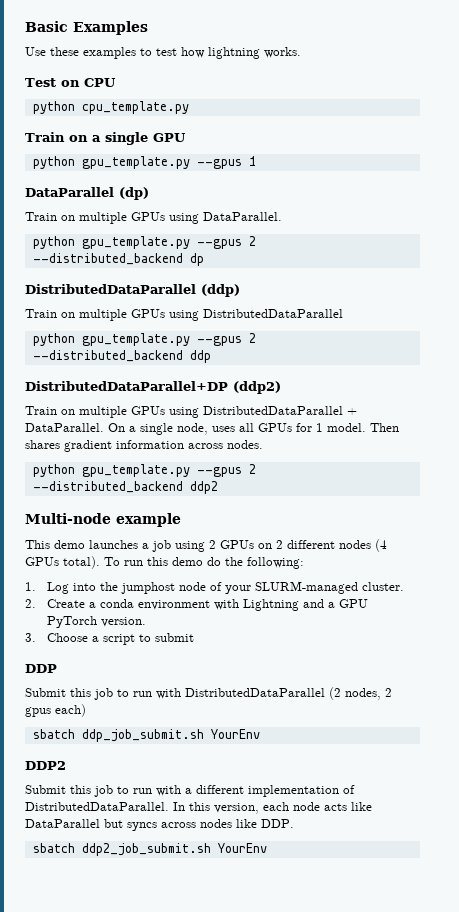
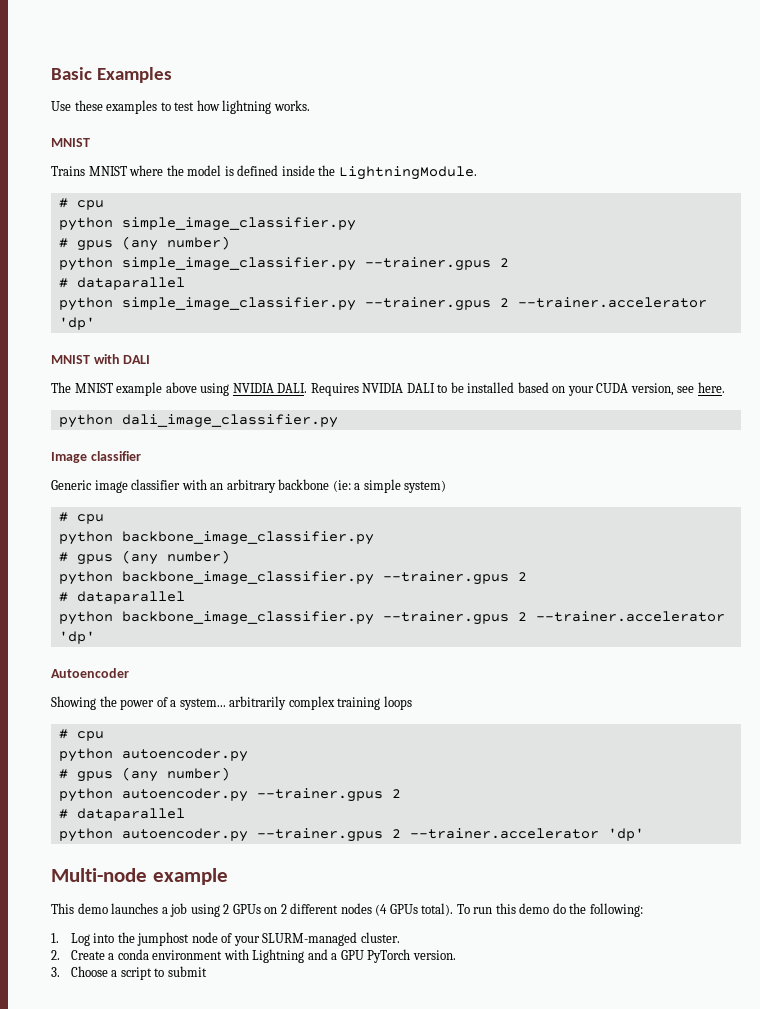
  Use these examples to test how lightning works.
- Test on CPU
- python cpu_template.py
- Train on a single GPU
- python gpu_template.py --gpus 1
- DataParallel (dp)
- Train on multiple GPUs using DataParallel.
- python gpu_template.py --gpus 2 --distributed_backend dp
- DistributedDataParallel (ddp)
- Train on multiple GPUs using DistributedDataParallel
- python gpu_template.py --gpus 2 --distributed_backend ddp
- DistributedDataParallel+DP (ddp2)
- Train on multiple GPUs using DistributedDataParallel + DataParallel. On a single node, uses all GPUs for 1 model. Then shares gradient information across nodes.
- python gpu_template.py --gpus 2 --distributed_backend ddp2
+ MNIST
+ Trains MNIST where the model is defined inside the LightningModule.
+ # cpu
+ python simple_image_classifier.py
+ # gpus (any number)
+ python simple_image_classifier.py --trainer.gpus 2
+ # dataparallel
+ python simple_image_classifier.py --trainer.gpus 2 --trainer.accelerator 'dp'
+ MNIST with DALI
+ The MNIST example above using NVIDIA DALI. Requires NVIDIA DALI to be installed based on your CUDA version, see here.
+ python dali_image_classifier.py
+ Image classifier
+ Generic image classifier with an arbitrary backbone (ie: a simple system)
+ # cpu
+ python backbone_image_classifier.py
+ # gpus (any number)
+ python backbone_image_classifier.py --trainer.gpus 2
+ # dataparallel
+ python backbone_image_classifier.py --trainer.gpus 2 --trainer.accelerator 'dp'
+ Autoencoder
+ Showing the power of a system... arbitrarily complex training loops
+ # cpu
+ python autoencoder.py
+ # gpus (any number)
+ python autoencoder.py --trainer.gpus 2
+ # dataparallel
+ python autoencoder.py --trainer.gpus 2 --trainer.accelerator 'dp'
- DDP
- Submit this job to run with DistributedDataParallel (2 nodes, 2 gpus each)
- sbatch ddp_job_submit.sh YourEnv
- DDP2
- Submit this job to run with a different implementation of DistributedDataParallel. In this version, each node acts like DataParallel but syncs across nodes like DDP.
- sbatch ddp2_job_submit.sh YourEnv

